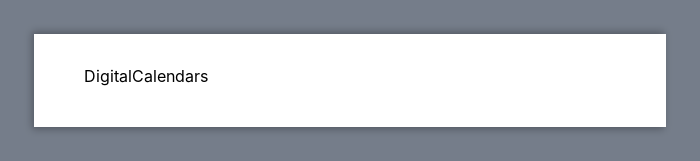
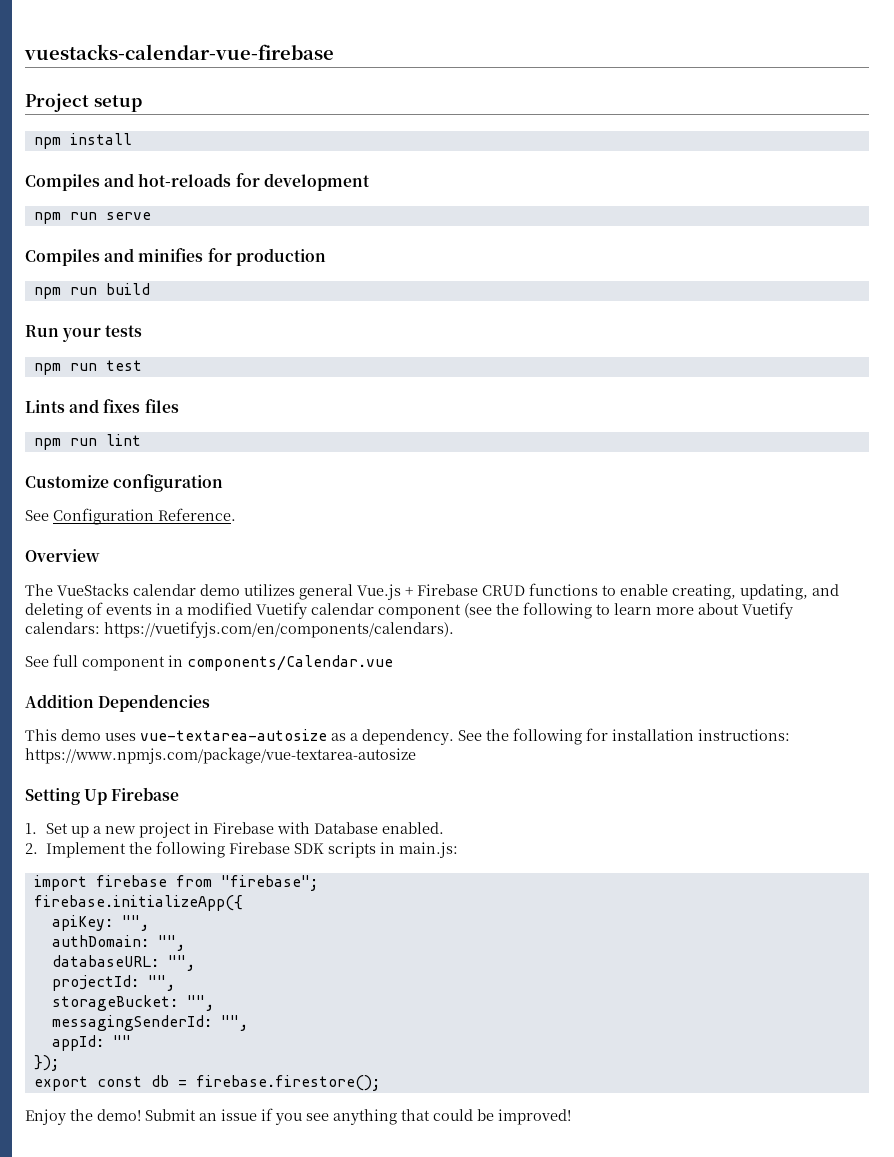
- DigitalCalendars
+ vuestacks-calendar-vue-firebase
+ Project setup
+ npm install
+ Compiles and hot-reloads for development
+ npm run serve
+ Compiles and minifies for production
+ npm run build
+ Run your tests
+ npm run test
+ Lints and fixes files
+ npm run lint
+ Customize configuration
+ See Configuration Reference.
+ Overview
+ The VueStacks calendar demo utilizes general Vue.js + Firebase CRUD functions to enable creating, updating, and deleting of events in a modified Vuetify calendar component (see the following to learn more about Vuetify calendars: https://vuetifyjs.com/en/components/calendars).
+ See full component in components/Calendar.vue
+ Addition Dependencies
+ This demo uses vue-textarea-autosize as a dependency. See the following for installation instructions: https://www.npmjs.com/package/vue-textarea-autosize
+ Setting Up Firebase
+ 1. Set up a new project in Firebase with Database enabled.
+ 2. Implement the following Firebase SDK scripts in main.js:
+ import firebase from "firebase";
+ firebase.initializeApp({
+ apiKey: "",
+ authDomain: "",
+ databaseURL: "",
+ projectId: "",
+ storageBucket: "",
+ messagingSenderId: "",
+ appId: ""
+ });
+ export const db = firebase.firestore();
+ Enjoy the demo! Submit an issue if you see anything that could be improved!

